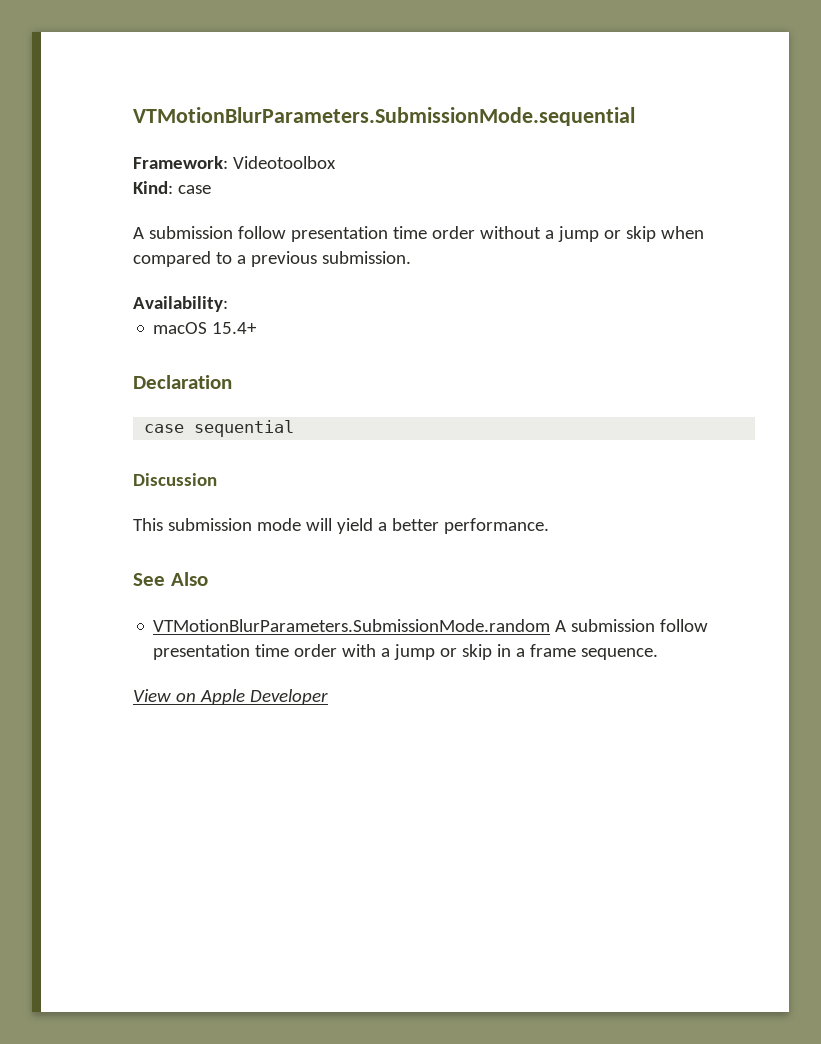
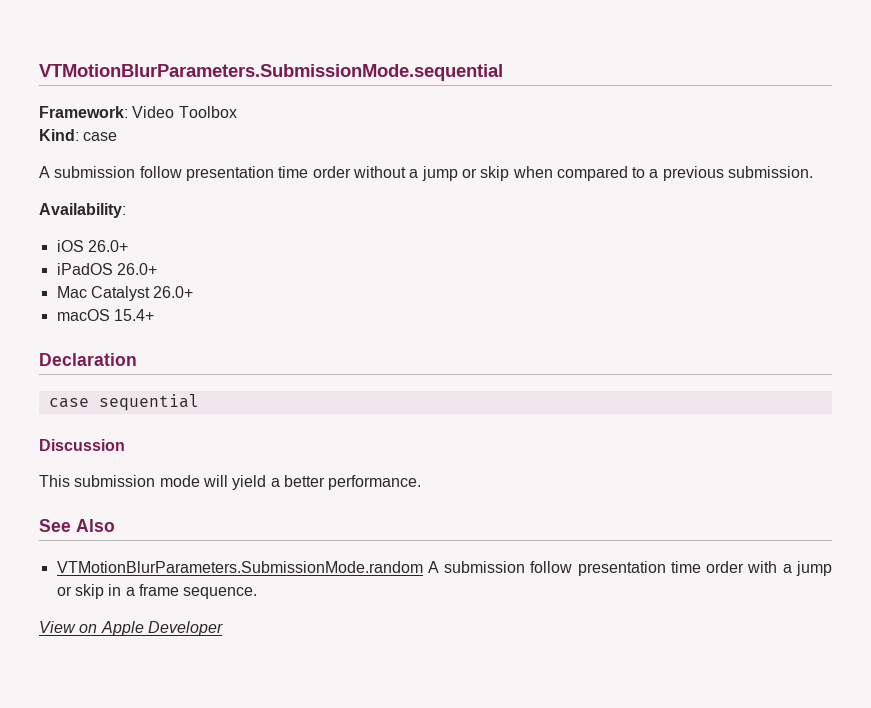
- Framework: Videotoolbox
+ Framework: Video Toolbox
+ iOS 26.0+
+ iPadOS 26.0+
+ Mac Catalyst 26.0+

